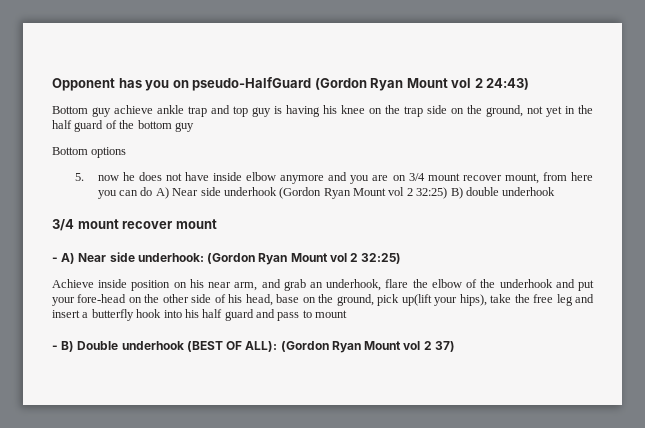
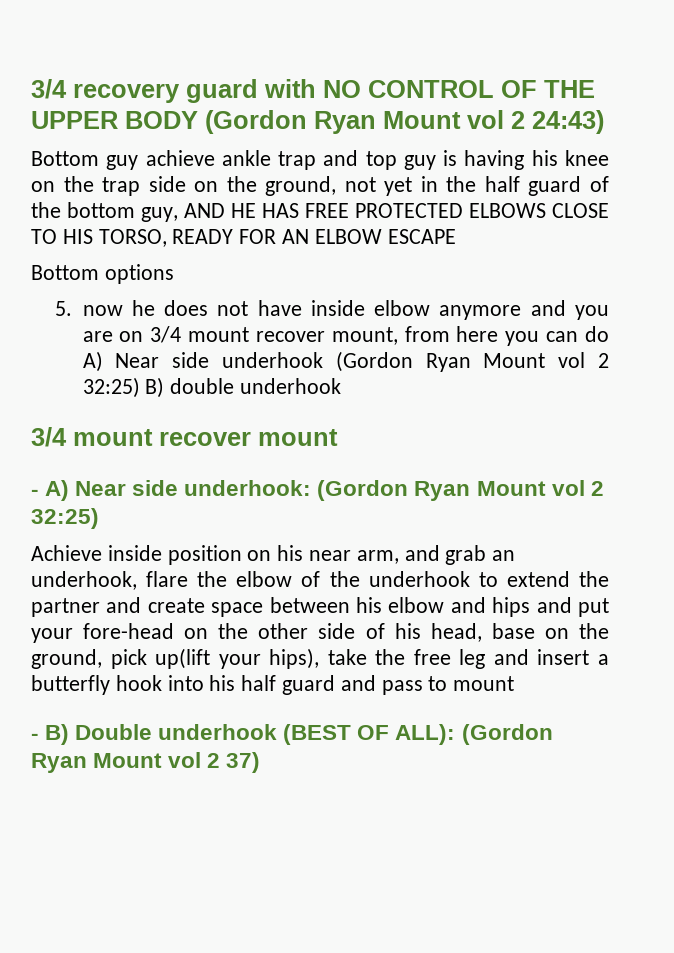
- Opponent has you on pseudo-HalfGuard (Gordon Ryan Mount vol 2 24:43)
+ 3/4 recovery guard with NO CONTROL OF THE UPPER BODY (Gordon Ryan Mount vol 2 24:43)
- Bottom guy achieve ankle trap and top guy is having his knee on the trap side on the ground, not yet in the half guard of the bottom guy
+ Bottom guy achieve ankle trap and top guy is having his knee on the trap side on the ground, not yet in the half guard of the bottom guy, AND HE HAS FREE PROTECTED ELBOWS CLOSE TO HIS TORSO, READY FOR AN ELBOW ESCAPE
- Achieve inside position on his near arm, and grab an underhook, flare the elbow of the underhook and put your fore-head on the other side of his head, base on the ground, pick up(lift your hips), take the free leg and insert a butterfly hook into his half guard and pass to mount
+ Achieve inside position on his near arm, and grab an underhook, flare the elbow of the underhook to extend the partner and create space between his elbow and hips and put your fore-head on the other side of his head, base on the ground, pick up(lift your hips), take the free leg and insert a butterfly hook into his half guard and pass to mount

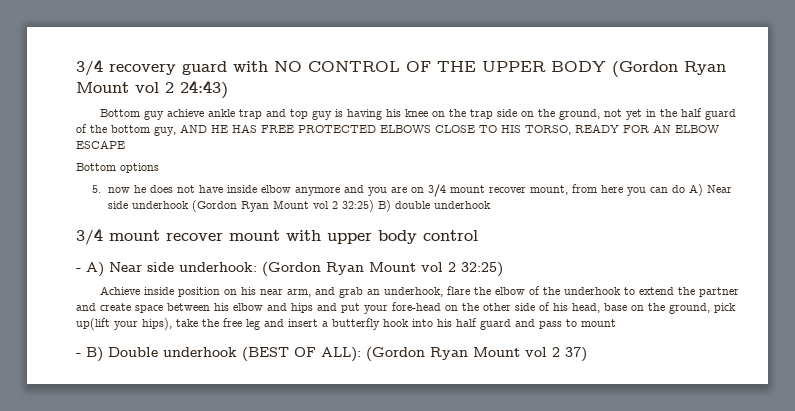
- 3/4 mount recover mount
+ 3/4 mount recover mount with upper body control

